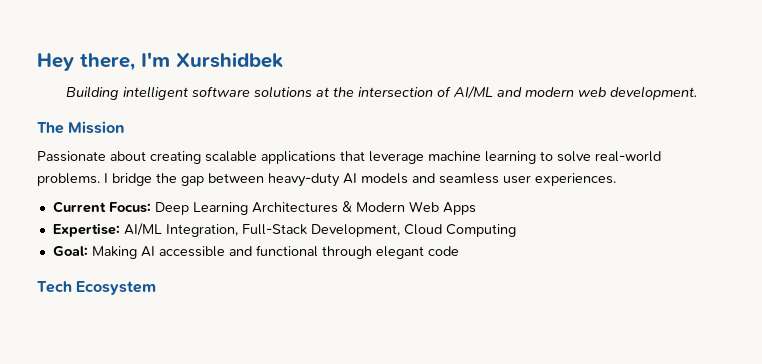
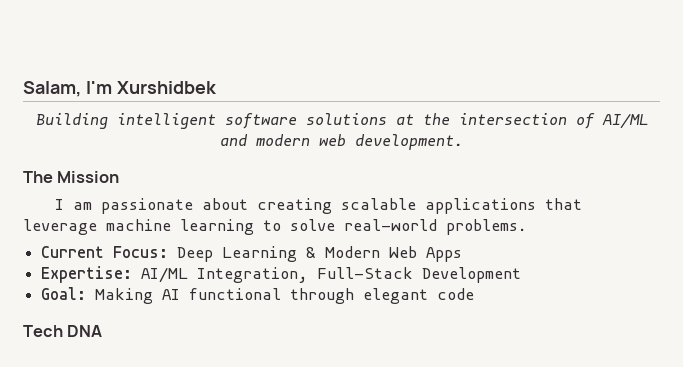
- Hey there, I'm Xurshidbek
+ Salam, I'm Xurshidbek
- Passionate about creating scalable applications that leverage machine learning to solve real-world problems. I bridge the gap between heavy-duty AI models and seamless user experiences.
+ I am passionate about creating scalable applications that leverage machine learning to solve real-world problems.
- Current Focus: Deep Learning Architectures & Modern Web Apps
+ Current Focus: Deep Learning & Modern Web Apps
- Expertise: AI/ML Integration, Full-Stack Development, Cloud Computing
+ Expertise: AI/ML Integration, Full-Stack Development
- Goal: Making AI accessible and functional through elegant code
+ Goal: Making AI functional through elegant code
- Tech Ecosystem
+ Tech DNA

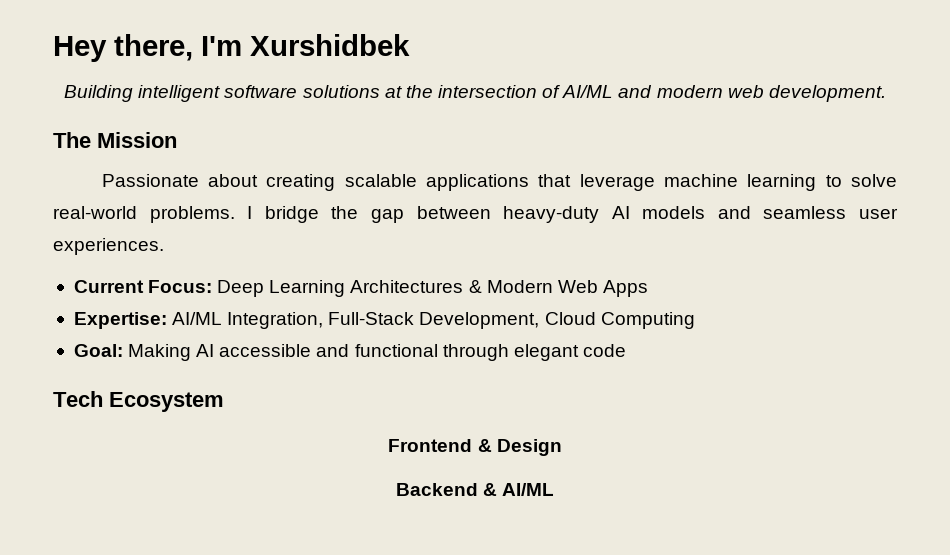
- Salam, I'm Xurshidbek
+ Hey there, I'm Xurshidbek
- I am passionate about creating scalable applications that leverage machine learning to solve real-world problems.
+ Passionate about creating scalable applications that leverage machine learning to solve real-world problems. I bridge the gap between heavy-duty AI models and seamless user experiences.
- Current Focus: Deep Learning & Modern Web Apps
+ Current Focus: Deep Learning Architectures & Modern Web Apps
- Expertise: AI/ML Integration, Full-Stack Development
+ Expertise: AI/ML Integration, Full-Stack Development, Cloud Computing
- Goal: Making AI functional through elegant code
+ Goal: Making AI accessible and functional through elegant code
- Tech DNA
+ Tech Ecosystem
+ Frontend & Design
+ Backend & AI/ML

